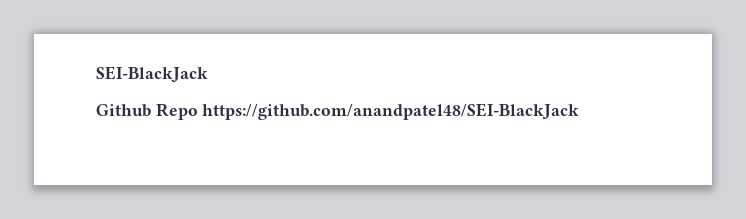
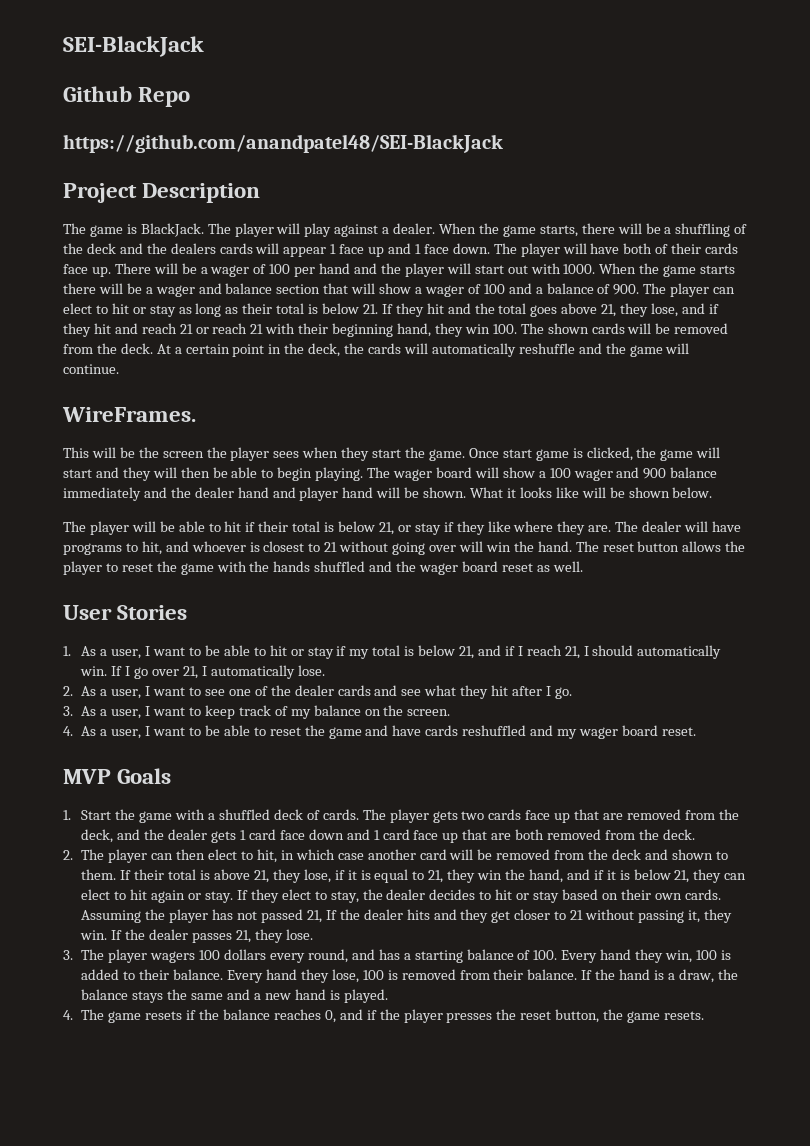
- Github Repo https://github.com/anandpatel48/SEI-BlackJack
+ Github Repo
+ https://github.com/anandpatel48/SEI-BlackJack
+ Project Description
+ The game is BlackJack. The player will play against a dealer. When the game starts, there will be a shuffling of the deck and the dealers cards will appear 1 face up and 1 face down. The player will have both of their cards face up. There will be a wager of 100 per hand and the player will start out with 1000. When the game starts there will be a wager and balance section that will show a wager of 100 and a balance of 900. The player can elect to hit or stay as long as their total is below 21. If they hit and the total goes above 21, they lose, and if they hit and reach 21 or reach 21 with their beginning hand, they win 100. The shown cards will be removed from the deck. At a certain point in the deck, the cards will automatically reshuffle and the game will continue.
+ WireFrames.
+ This will be the screen the player sees when they start the game. Once start game is clicked, the game will start and they will then be able to begin playing. The wager board will show a 100 wager and 900 balance immediately and the dealer hand and player hand will be shown. What it looks like will be shown below.
+ The player will be able to hit if their total is below 21, or stay if they like where they are. The dealer will have programs to hit, and whoever is closest to 21 without going over will win the hand. The reset button allows the player to reset the game with the hands shuffled and the wager board reset as well.
+ User Stories
+ 1. As a user, I want to be able to hit or stay if my total is below 21, and if I reach 21, I should automatically win. If I go over 21, I automatically lose.
+ 2. As a user, I want to see one of the dealer cards and see what they hit after I go.
+ 3. As a user, I want to keep track of my balance on the screen.
+ 4. As a user, I want to be able to reset the game and have cards reshuffled and my wager board reset.
+ MVP Goals
+ 1. Start the game with a shuffled deck of cards. The player gets two cards face up that are removed from the deck, and the dealer gets 1 card face down and 1 card face up that are both removed from the deck.
+ 2. The player can then elect to hit, in which case another card will be removed from the deck and shown to them. If their total is above 21, they lose, if it is equal to 21, they win the hand, and if it is below 21, they can elect to hit again or stay. If they elect to stay, the dealer decides to hit or stay based on their own cards. Assuming the player has not passed 21, If the dealer hits and they get closer to 21 without passing it, they win. If the dealer passes 21, they lose.
+ 3. The player wagers 100 dollars every round, and has a starting balance of 100. Every hand they win, 100 is added to their balance. Every hand they lose, 100 is removed from their balance. If the hand is a draw, the balance stays the same and a new hand is played.
+ 4. The game resets if the balance reaches 0, and if the player presses the reset button, the game resets.

